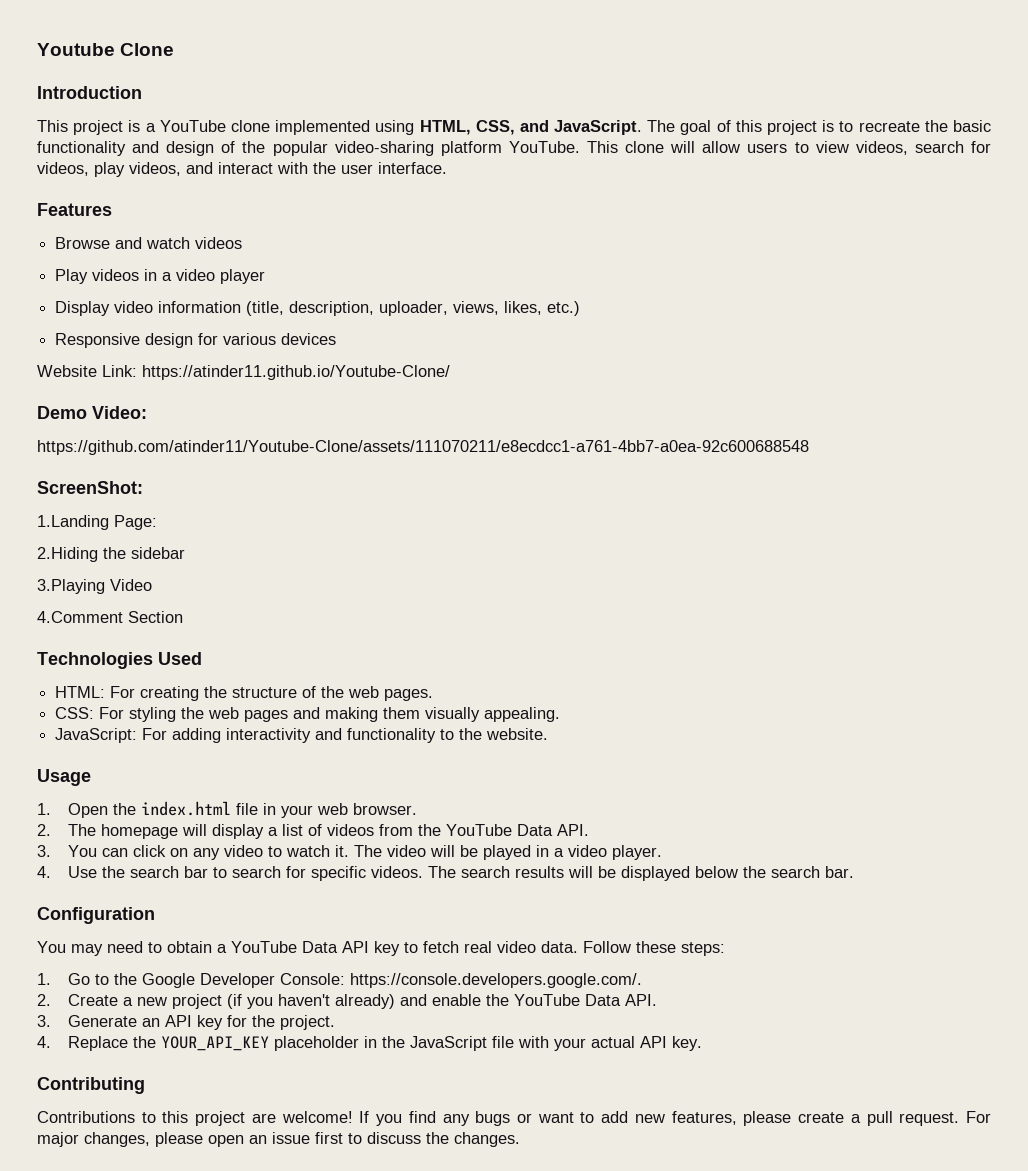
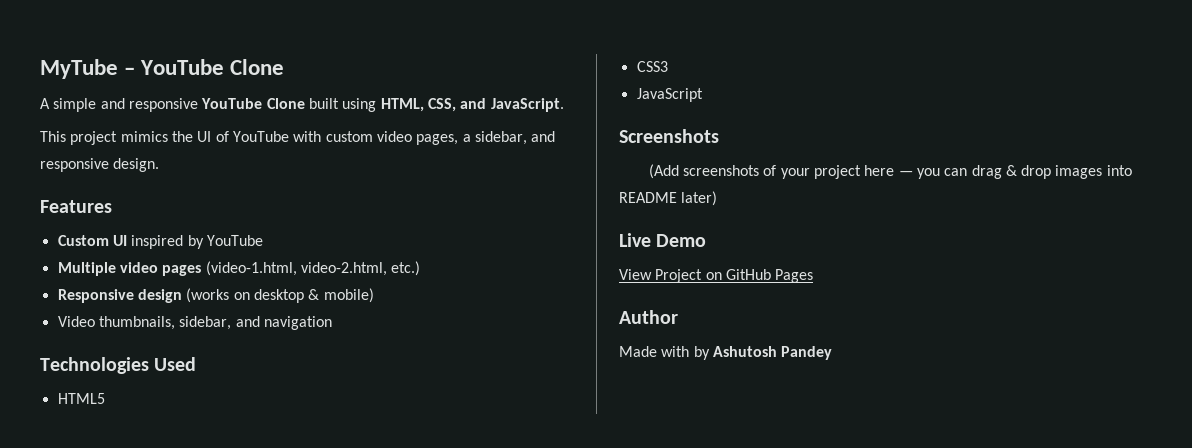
- Youtube Clone
- Introduction
- This project is a YouTube clone implemented using HTML, CSS, and JavaScript. The goal of this project is to recreate the basic functionality and design of the popular video-sharing platform YouTube. This clone will allow users to view videos, search for videos, play videos, and interact with the user interface.
+ MyTube – YouTube Clone
+ A simple and responsive YouTube Clone built using HTML, CSS, and JavaScript.
+ This project mimics the UI of YouTube with custom video pages, a sidebar, and responsive design.
  Features
- Browse and watch videos
- Play videos in a video player
- Display video information (title, description, uploader, views, likes, etc.)
- Responsive design for various devices
- Website Link: https://atinder11.github.io/Youtube-Clone/
- Demo Video:
- https://github.com/atinder11/Youtube-Clone/assets/111070211/e8ecdcc1-a761-4bb7-a0ea-92c600688548
- ScreenShot:
- 1.Landing Page:
- 2.Hiding the sidebar
- 3.Playing Video
- 4.Comment Section
+ Custom UI inspired by YouTube
+ Multiple video pages (video-1.html, video-2.html, etc.)
+ Responsive design (works on desktop & mobile)
+ Video thumbnails, sidebar, and navigation
  Technologies Used
- HTML: For creating the structure of the web pages.
- CSS: For styling the web pages and making them visually appealing.
- JavaScript: For adding interactivity and functionality to the website.
- Usage
- 1. Open the index.html file in your web browser.
- 2. The homepage will display a list of videos from the YouTube Data API.
- 3. You can click on any video to watch it. The video will be played in a video player.
- 4. Use the search bar to search for specific videos. The search results will be displayed below the search bar.
- Configuration
- You may need to obtain a YouTube Data API key to fetch real video data. Follow these steps:
- 1. Go to the Google Developer Console: https://console.developers.google.com/.
- 2. Create a new project (if you haven't already) and enable the YouTube Data API.
- 3. Generate an API key for the project.
- 4. Replace the YOUR_API_KEY placeholder in the JavaScript file with your actual API key.
- Contributing
- Contributions to this project are welcome! If you find any bugs or want to add new features, please create a pull request. For major changes, please open an issue first to discuss the changes.
+ HTML5
+ CSS3
+ JavaScript
+ Screenshots
+ (Add screenshots of your project here — you can drag & drop images into README later)
+ Live Demo
+ View Project on GitHub Pages
+ Author
+ Made with by Ashutosh Pandey

